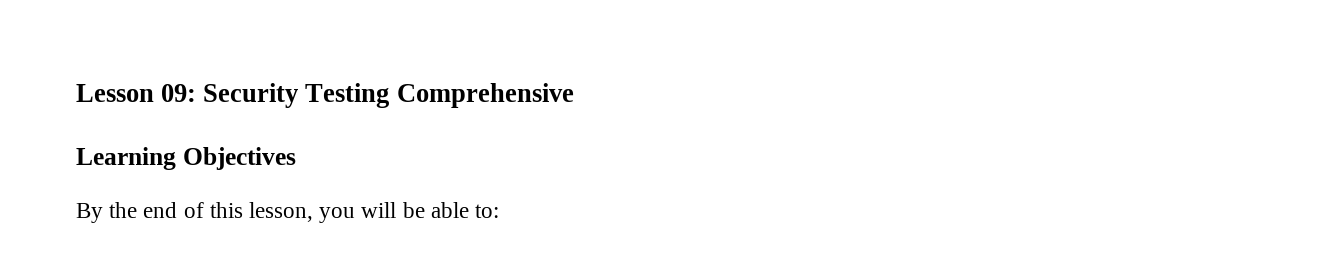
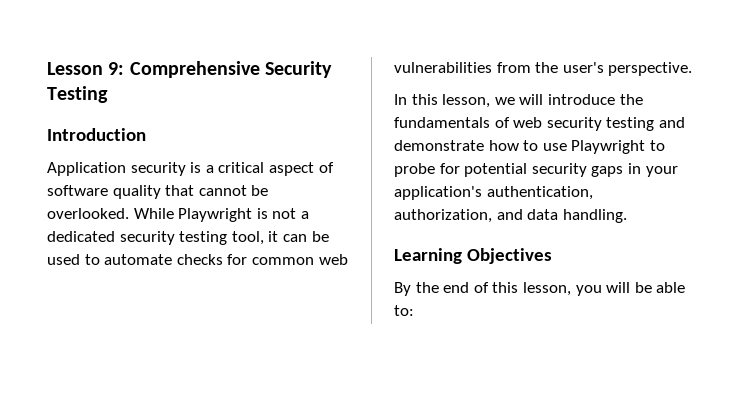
- Lesson 09: Security Testing Comprehensive
+ Lesson 9: Comprehensive Security Testing
+ Introduction
+ Application security is a critical aspect of software quality that cannot be overlooked. While Playwright is not a dedicated security testing tool, it can be used to automate checks for common web vulnerabilities from the user's perspective.
+ In this lesson, we will introduce the fundamentals of web security testing and demonstrate how to use Playwright to probe for potential security gaps in your application's authentication, authorization, and data handling.

